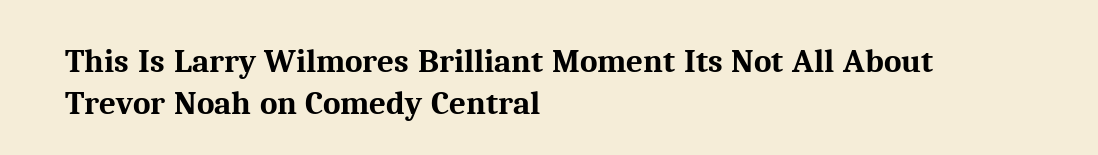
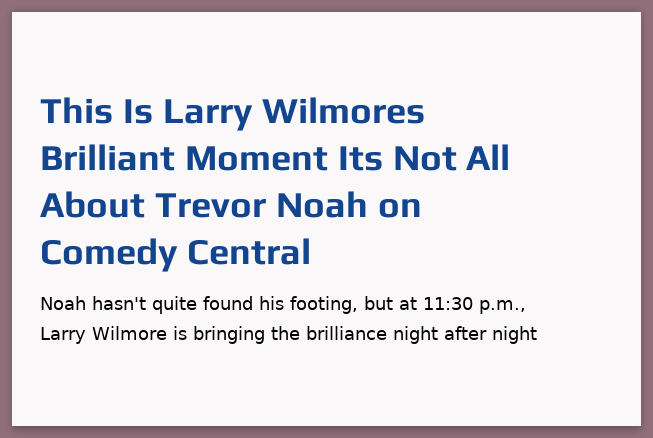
+ Noah hasn't quite found his footing, but at 11:30 p.m., Larry Wilmore is bringing the brilliance night after night

